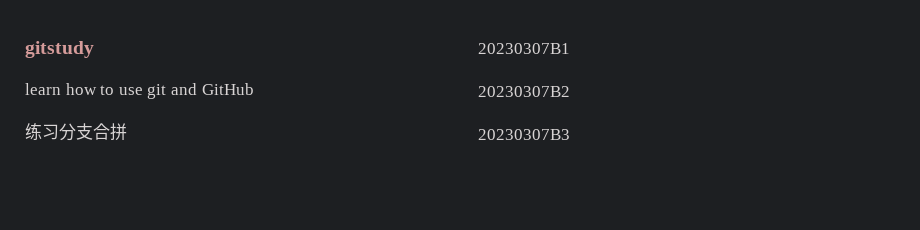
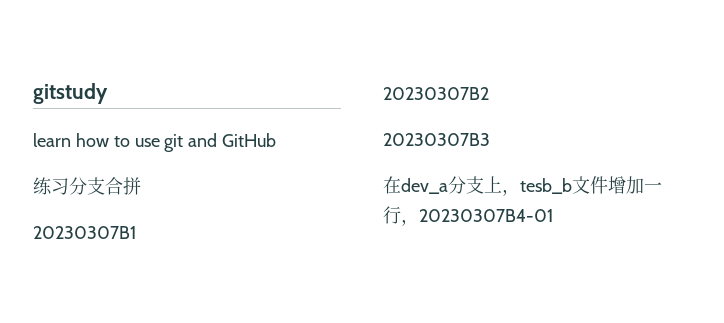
+ 在dev_a分支上，tesb_b文件增加一行，20230307B4-01

